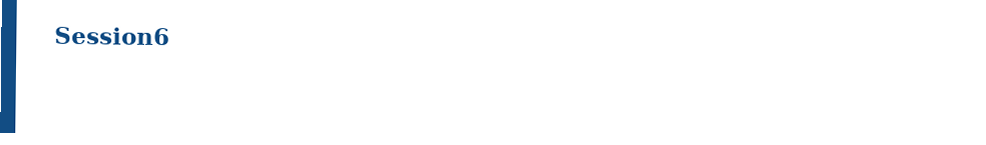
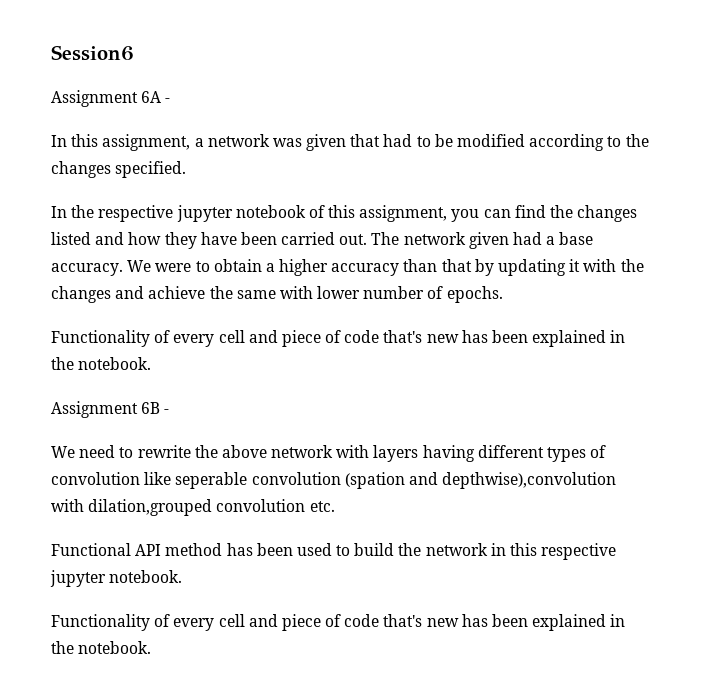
+ Assignment 6A -
+ In this assignment, a network was given that had to be modified according to the changes specified.
+ In the respective jupyter notebook of this assignment, you can find the changes listed and how they have been carried out. The network given had a base accuracy. We were to obtain a higher accuracy than that by updating it with the changes and achieve the same with lower number of epochs.
+ Functionality of every cell and piece of code that's new has been explained in the notebook.
+ Assignment 6B -
+ We need to rewrite the above network with layers having different types of convolution like seperable convolution (spation and depthwise),convolution with dilation,grouped convolution etc.
+ Functional API method has been used to build the network in this respective jupyter notebook.
+ Functionality of every cell and piece of code that's new has been explained in the notebook.

